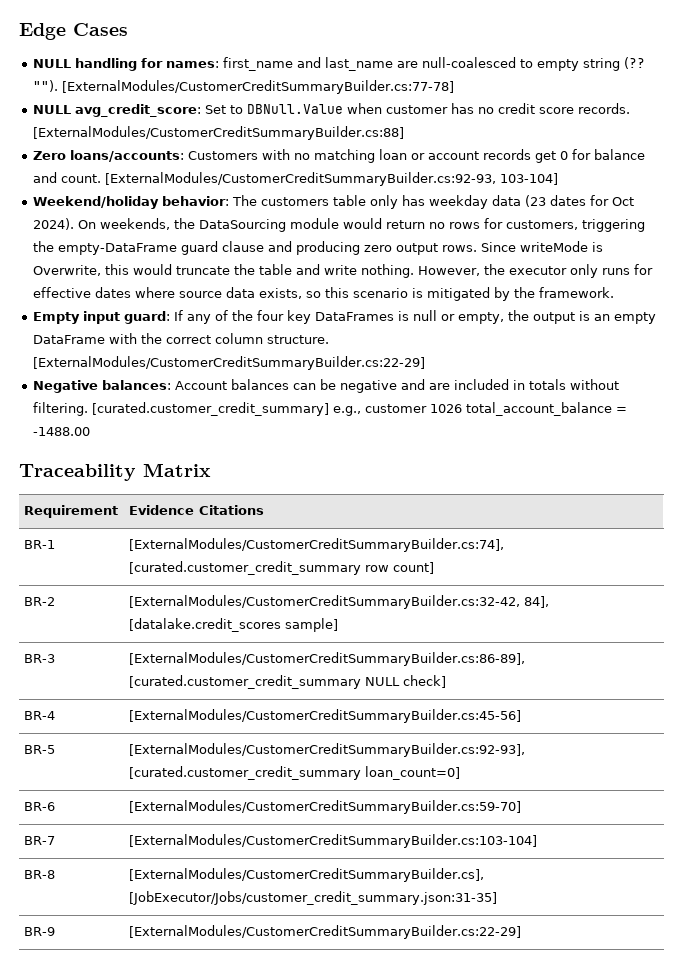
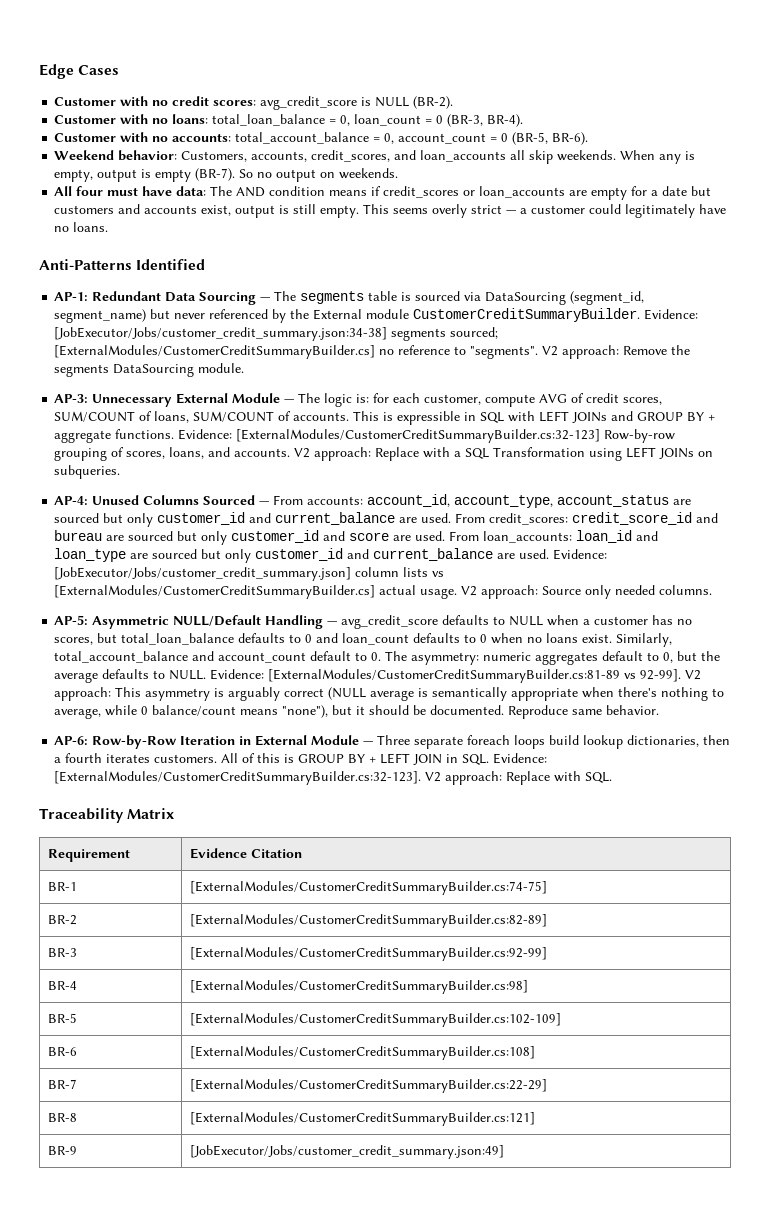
- NULL handling for names: first_name and last_name are null-coalesced to empty string (?? ""). [ExternalModules/CustomerCreditSummaryBuilder.cs:77-78]
- NULL avg_credit_score: Set to DBNull.Value when customer has no credit score records. [ExternalModules/CustomerCreditSummaryBuilder.cs:88]
- Zero loans/accounts: Customers with no matching loan or account records get 0 for balance and count. [ExternalModules/CustomerCreditSummaryBuilder.cs:92-93, 103-104]
- Weekend/holiday behavior: The customers table only has weekday data (23 dates for Oct 2024). On weekends, the DataSourcing module would return no rows for customers, triggering the empty-DataFrame guard clause and producing zero output rows. Since writeMode is Overwrite, this would truncate the table and write nothing. However, the executor only runs for effective dates where source data exists, so this scenario is mitigated by the framework.
- Empty input guard: If any of the four key DataFrames is null or empty, the output is an empty DataFrame with the correct column structure. [ExternalModules/CustomerCreditSummaryBuilder.cs:22-29]
- Negative balances: Account balances can be negative and are included in totals without filtering. [curated.customer_credit_summary] e.g., customer 1026 total_account_balance = -1488.00
+ Customer with no credit scores: avg_credit_score is NULL (BR-2).
+ Customer with no loans: total_loan_balance = 0, loan_count = 0 (BR-3, BR-4).
+ Customer with no accounts: total_account_balance = 0, account_count = 0 (BR-5, BR-6).
+ Weekend behavior: Customers, accounts, credit_scores, and loan_accounts all skip weekends. When any is empty, output is empty (BR-7). So no output on weekends.
+ All four must have data: The AND condition means if credit_scores or loan_accounts are empty for a date but customers and accounts exist, output is still empty. This seems overly strict — a customer could legitimately have no loans.
+ Anti-Patterns Identified
+ AP-1: Redundant Data Sourcing — The segments table is sourced via DataSourcing (segment_id, segment_name) but never referenced by the External module CustomerCreditSummaryBuilder. Evidence: [JobExecutor/Jobs/customer_credit_summary.json:34-38] segments sourced; [ExternalModules/CustomerCreditSummaryBuilder.cs] no reference to "segments". V2 approach: Remove the segments DataSourcing module.
+ AP-3: Unnecessary External Module — The logic is: for each customer, compute AVG of credit scores, SUM/COUNT of loans, SUM/COUNT of accounts. This is expressible in SQL with LEFT JOINs and GROUP BY + aggregate functions. Evidence: [ExternalModules/CustomerCreditSummaryBuilder.cs:32-123] Row-by-row grouping of scores, loans, and accounts. V2 approach: Replace with a SQL Transformation using LEFT JOINs on subqueries.
+ AP-4: Unused Columns Sourced — From accounts: account_id, account_type, account_status are sourced but only customer_id and current_balance are used. From credit_scores: credit_score_id and bureau are sourced but only customer_id and score are used. From loan_accounts: loan_id and loan_type are sourced but only customer_id and current_balance are used. Evidence: [JobExecutor/Jobs/customer_credit_summary.json] column lists vs [ExternalModules/CustomerCreditSummaryBuilder.cs] actual usage. V2 approach: Source only needed columns.
+ AP-5: Asymmetric NULL/Default Handling — avg_credit_score defaults to NULL when a customer has no scores, but total_loan_balance defaults to 0 and loan_count defaults to 0 when no loans exist. Similarly, total_account_balance and account_count default to 0. The asymmetry: numeric aggregates default to 0, but the average defaults to NULL. Evidence: [ExternalModules/CustomerCreditSummaryBuilder.cs:81-89 vs 92-99]. V2 approach: This asymmetry is arguably correct (NULL average is semantically appropriate when there's nothing to average, while 0 balance/count means "none"), but it should be documented. Reproduce same behavior.
+ AP-6: Row-by-Row Iteration in External Module — Three separate foreach loops build lookup dictionaries, then a fourth iterates customers. All of this is GROUP BY + LEFT JOIN in SQL. Evidence: [ExternalModules/CustomerCreditSummaryBuilder.cs:32-123]. V2 approach: Replace with SQL.
- Requirement | Evidence Citations
+ Requirement | Evidence Citation
- BR-1 | [ExternalModules/CustomerCreditSummaryBuilder.cs:74], [curated.customer_credit_summary row count]
- BR-2 | [ExternalModules/CustomerCreditSummaryBuilder.cs:32-42, 84], [datalake.credit_scores sample]
- BR-3 | [ExternalModules/CustomerCreditSummaryBuilder.cs:86-89], [curated.customer_credit_summary NULL check]
+ BR-1 | [ExternalModules/CustomerCreditSummaryBuilder.cs:74-75]
+ BR-2 | [ExternalModules/CustomerCreditSummaryBuilder.cs:82-89]
+ BR-3 | [ExternalModules/CustomerCreditSummaryBuilder.cs:92-99]
- BR-4 | [ExternalModules/CustomerCreditSummaryBuilder.cs:45-56]
+ BR-4 | [ExternalModules/CustomerCreditSummaryBuilder.cs:98]
- BR-5 | [ExternalModules/CustomerCreditSummaryBuilder.cs:92-93], [curated.customer_credit_summary loan_count=0]
+ BR-5 | [ExternalModules/CustomerCreditSummaryBuilder.cs:102-109]
- BR-6 | [ExternalModules/CustomerCreditSummaryBuilder.cs:59-70]
+ BR-6 | [ExternalModules/CustomerCreditSummaryBuilder.cs:108]
- BR-7 | [ExternalModules/CustomerCreditSummaryBuilder.cs:103-104]
+ BR-7 | [ExternalModules/CustomerCreditSummaryBuilder.cs:22-29]
- BR-8 | [ExternalModules/CustomerCreditSummaryBuilder.cs], [JobExecutor/Jobs/customer_credit_summary.json:31-35]
+ BR-8 | [ExternalModules/CustomerCreditSummaryBuilder.cs:121]
- BR-9 | [ExternalModules/CustomerCreditSummaryBuilder.cs:22-29]
+ BR-9 | [JobExecutor/Jobs/customer_credit_summary.json:49]

